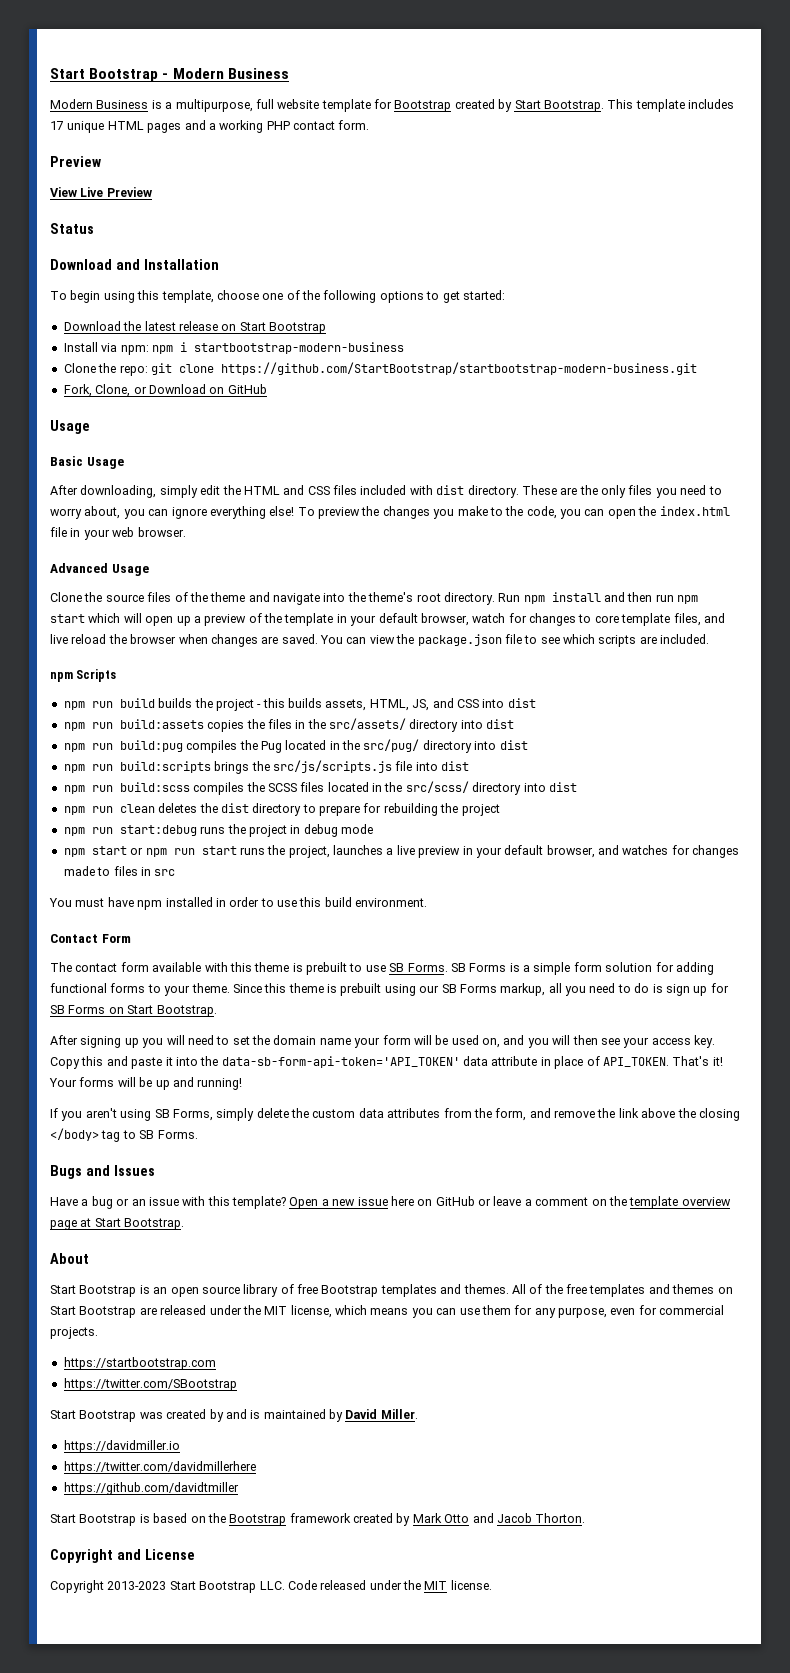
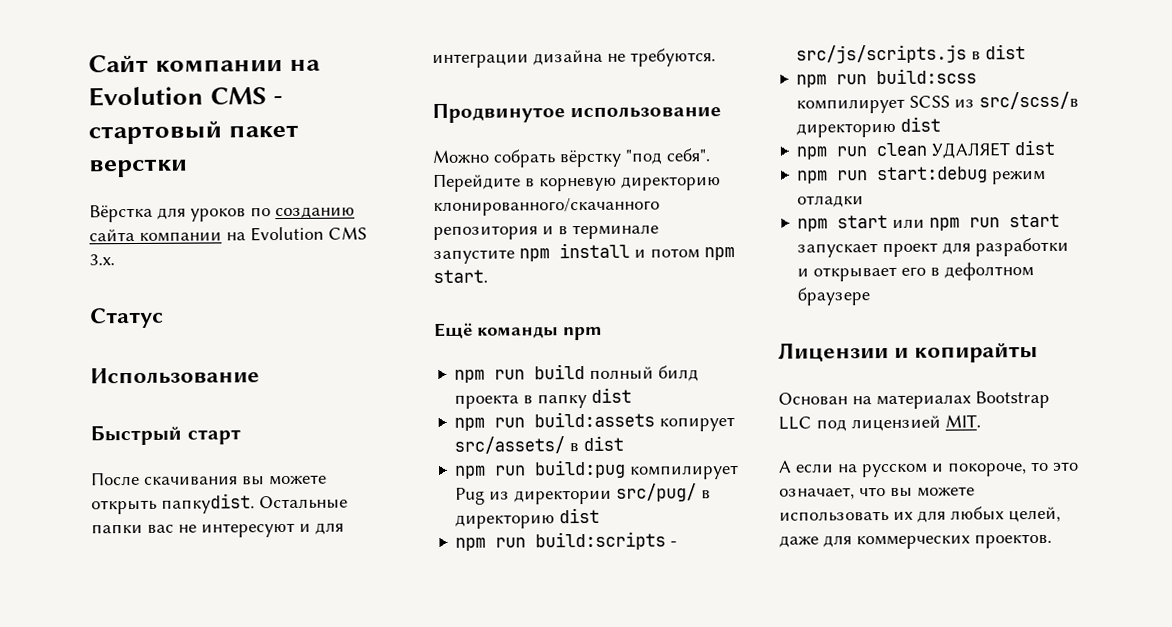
- Start Bootstrap - Modern Business
- Modern Business is a multipurpose, full website template for Bootstrap created by Start Bootstrap. This template includes 17 unique HTML pages and a working PHP contact form.
- Preview
- View Live Preview
- Status
- Download and Installation
- To begin using this template, choose one of the following options to get started:
- Download the latest release on Start Bootstrap
- Install via npm: npm i startbootstrap-modern-business
- Clone the repo: git clone https://github.com/StartBootstrap/startbootstrap-modern-business.git
- Fork, Clone, or Download on GitHub
- Usage
- Basic Usage
- After downloading, simply edit the HTML and CSS files included with dist directory. These are the only files you need to worry about, you can ignore everything else! To preview the changes you make to the code, you can open the index.html file in your web browser.
- Advanced Usage
- Clone the source files of the theme and navigate into the theme's root directory. Run npm install and then run npm start which will open up a preview of the template in your default browser, watch for changes to core template files, and live reload the browser when changes are saved. You can view the package.json file to see which scripts are included.
- npm Scripts
+ Сайт компании на Evolution CMS - стартовый пакет верстки
+ Вёрстка для уроков по созданию сайта компании на Evolution CMS 3.x.
+ Статус
+ Использование
+ Быстрый старт
+ После скачивания вы можете открыть папкуdist. Остальные папки вас не интересуют и для интеграции дизайна не требуются.
+ Продвинутое использование
+ Можно собрать вёрстку "под себя". Перейдите в корневую директорию клонированного/скачанного репозитория и в терминале запустите npm install и потом npm start.
+ Ещё команды npm
- npm run build builds the project - this builds assets, HTML, JS, and CSS into dist
- npm run build:assets copies the files in the src/assets/ directory into dist
- npm run build:pug compiles the Pug located in the src/pug/ directory into dist
+ npm run build полный билд проекта в папку dist
+ npm run build:assets копирует src/assets/ в dist
+ npm run build:pug компилирует Pug из директории src/pug/ в директорию dist
- npm run build:scripts brings the src/js/scripts.js file into dist
+ npm run build:scripts - src/js/scripts.js в dist
- npm run build:scss compiles the SCSS files located in the src/scss/ directory into dist
+ npm run build:scss компилирует SCSS из src/scss/в директорию dist
- npm run clean deletes the dist directory to prepare for rebuilding the project
- npm run start:debug runs the project in debug mode
- npm start or npm run start runs the project, launches a live preview in your default browser, and watches for changes made to files in src
- You must have npm installed in order to use this build environment.
- Contact Form
- The contact form available with this theme is prebuilt to use SB Forms. SB Forms is a simple form solution for adding functional forms to your theme. Since this theme is prebuilt using our SB Forms markup, all you need to do is sign up for SB Forms on Start Bootstrap.
- After signing up you will need to set the domain name your form will be used on, and you will then see your access key. Copy this and paste it into the data-sb-form-api-token='API_TOKEN' data attribute in place of API_TOKEN. That's it! Your forms will be up and running!
- If you aren't using SB Forms, simply delete the custom data attributes from the form, and remove the link above the closing </body> tag to SB Forms.
- Bugs and Issues
- Have a bug or an issue with this template? Open a new issue here on GitHub or leave a comment on the template overview page at Start Bootstrap.
- About
- Start Bootstrap is an open source library of free Bootstrap templates and themes. All of the free templates and themes on Start Bootstrap are released under the MIT license, which means you can use them for any purpose, even for commercial projects.
- https://startbootstrap.com
- https://twitter.com/SBootstrap
- Start Bootstrap was created by and is maintained by David Miller.
- https://davidmiller.io
- https://twitter.com/davidmillerhere
- https://github.com/davidtmiller
- Start Bootstrap is based on the Bootstrap framework created by Mark Otto and Jacob Thorton.
- Copyright and License
- Copyright 2013-2023 Start Bootstrap LLC. Code released under the MIT license.
+ npm run clean УДАЛЯЕТ dist
+ npm run start:debug режим отладки
+ npm start или npm run start запускает проект для разработки и открывает его в дефолтном браузере
+ Лицензии и копирайты
+ Основан на материалах Bootstrap LLC под лицензией MIT.
+ А если на русском и покороче, то это означает, что вы можете использовать их для любых целей, даже для коммерческих проектов.

